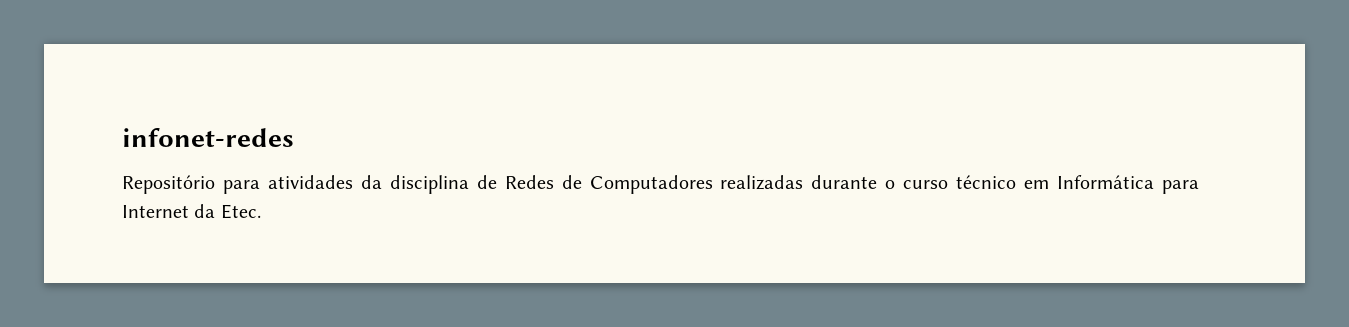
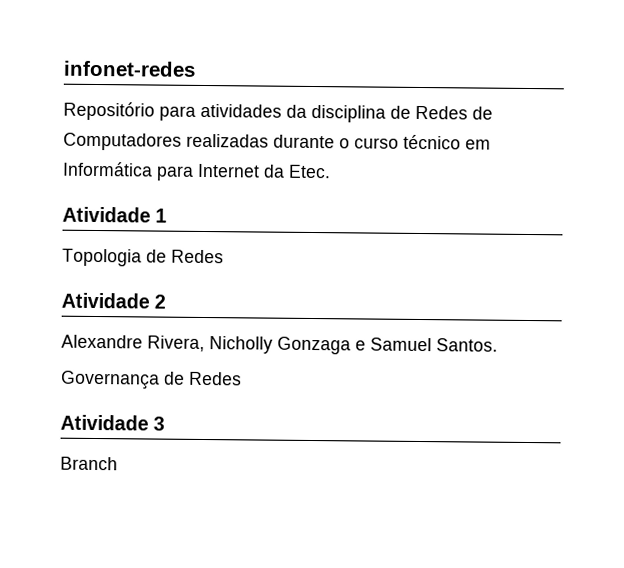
+ Atividade 1
+ Topologia de Redes
+ Atividade 2
+ Alexandre Rivera, Nicholly Gonzaga e Samuel Santos.
+ Governança de Redes
+ Atividade 3
+ Branch

